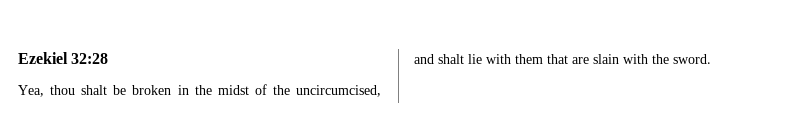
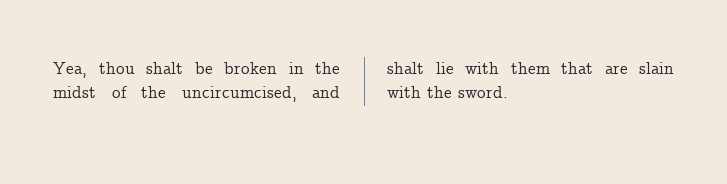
- Ezekiel 32:28

